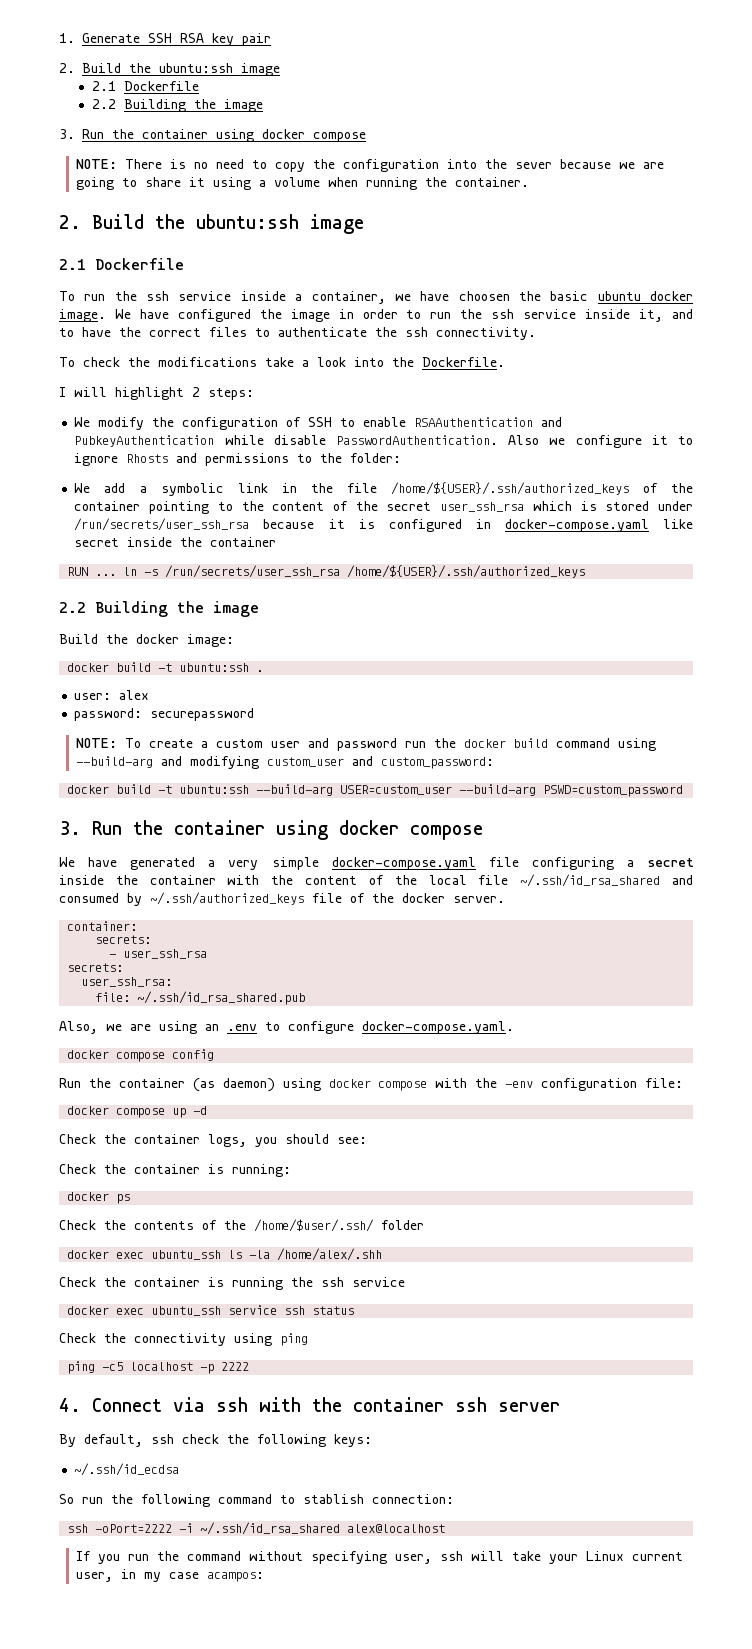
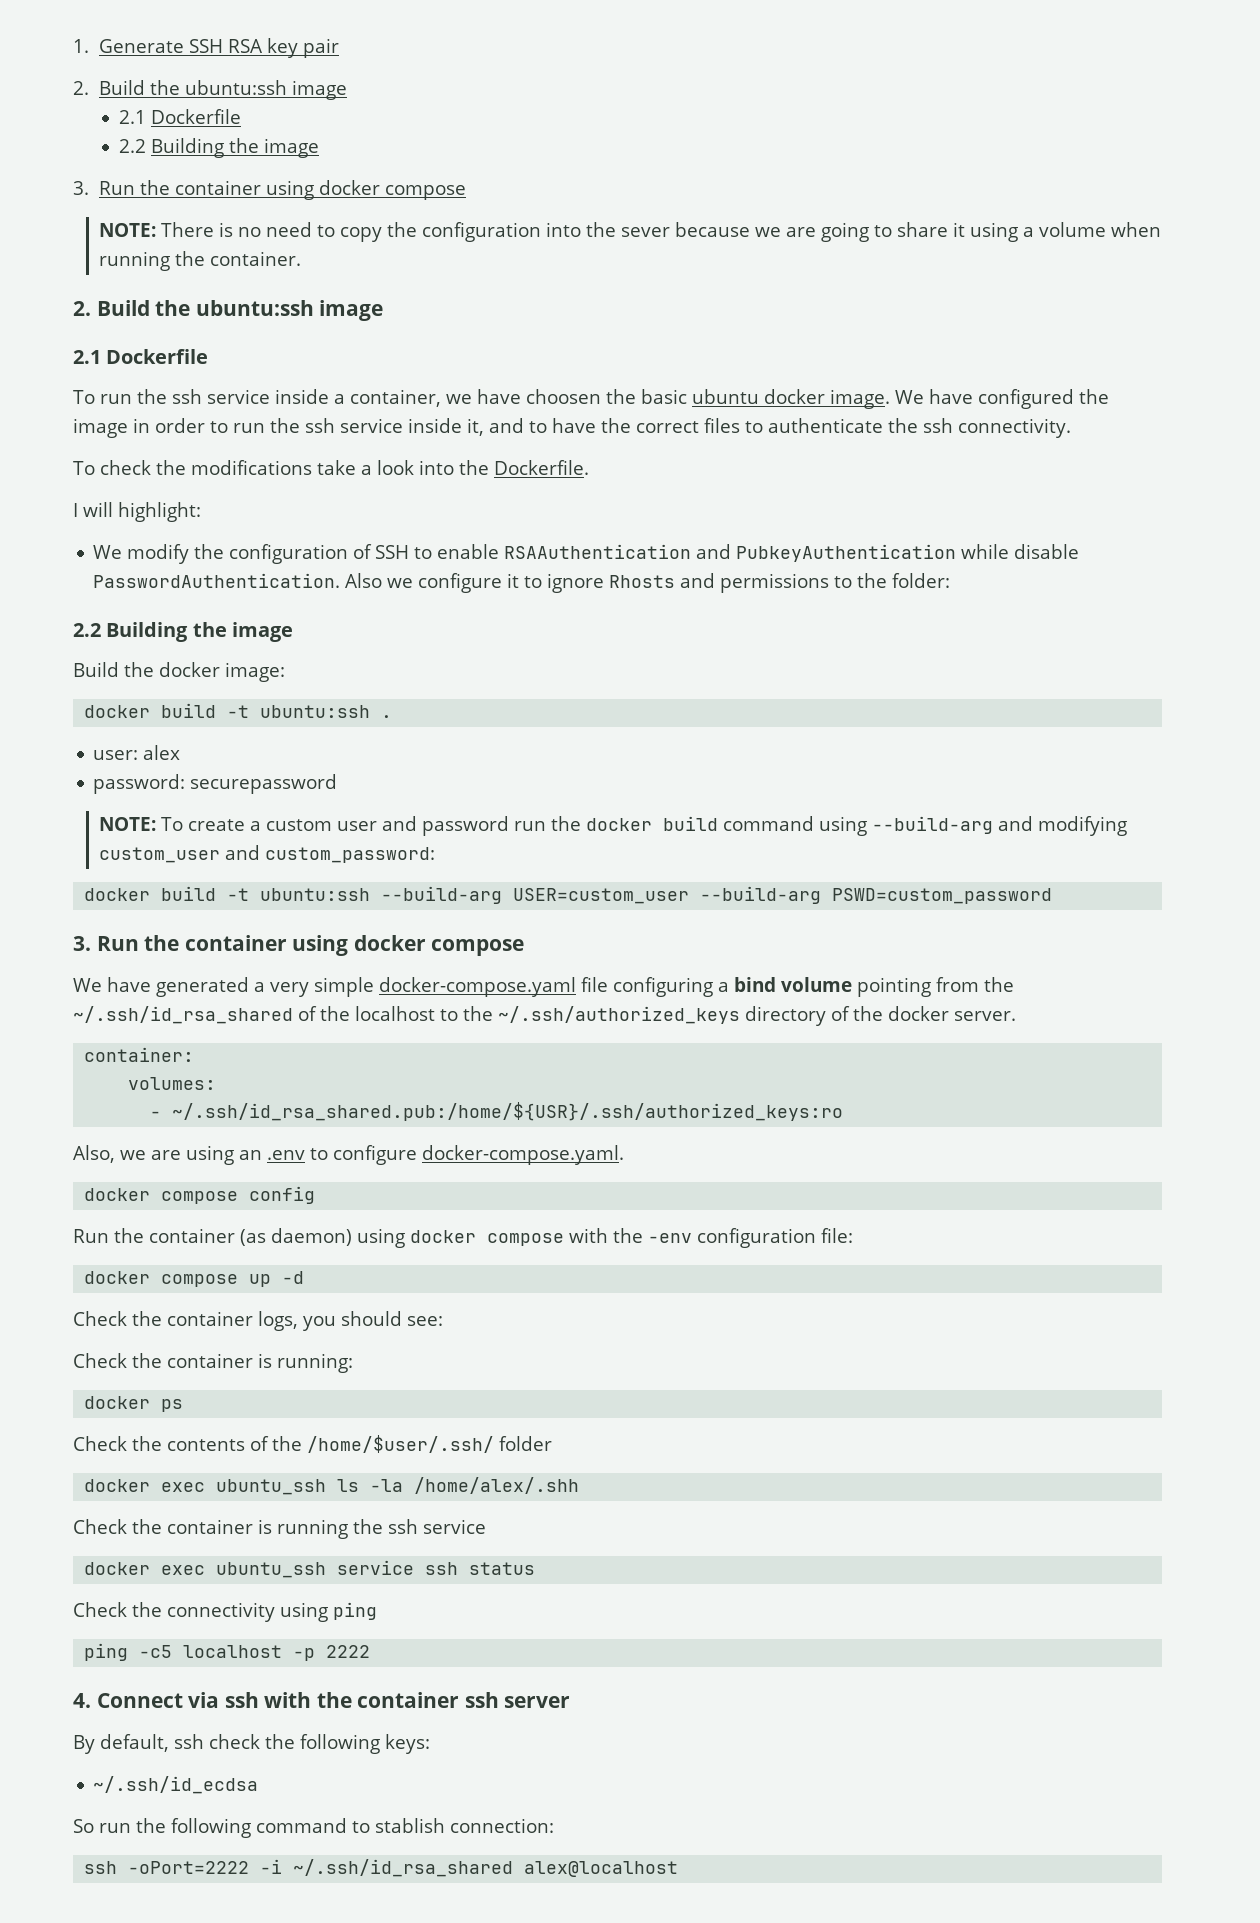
- I will highlight 2 steps:
+ I will highlight:
- We add a symbolic link in the file /home/${USER}/.ssh/authorized_keys of the container pointing to the content of the secret user_ssh_rsa which is stored under /run/secrets/user_ssh_rsa because it is configured in docker-compose.yaml like secret inside the container
- RUN ... ln -s /run/secrets/user_ssh_rsa /home/${USER}/.ssh/authorized_keys
- We have generated a very simple docker-compose.yaml file configuring a secret inside the container with the content of the local file ~/.ssh/id_rsa_shared and consumed by ~/.ssh/authorized_keys file of the docker server.
+ We have generated a very simple docker-compose.yaml file configuring a bind volume pointing from the ~/.ssh/id_rsa_shared of the localhost to the ~/.ssh/authorized_keys directory of the docker server.
  container:
- secrets:
+ volumes:
- - user_ssh_rsa
- secrets:
- user_ssh_rsa:
- file: ~/.ssh/id_rsa_shared.pub
+ - ~/.ssh/id_rsa_shared.pub:/home/${USR}/.ssh/authorized_keys:ro
- If you run the command without specifying user, ssh will take your Linux current user, in my case acampos:

